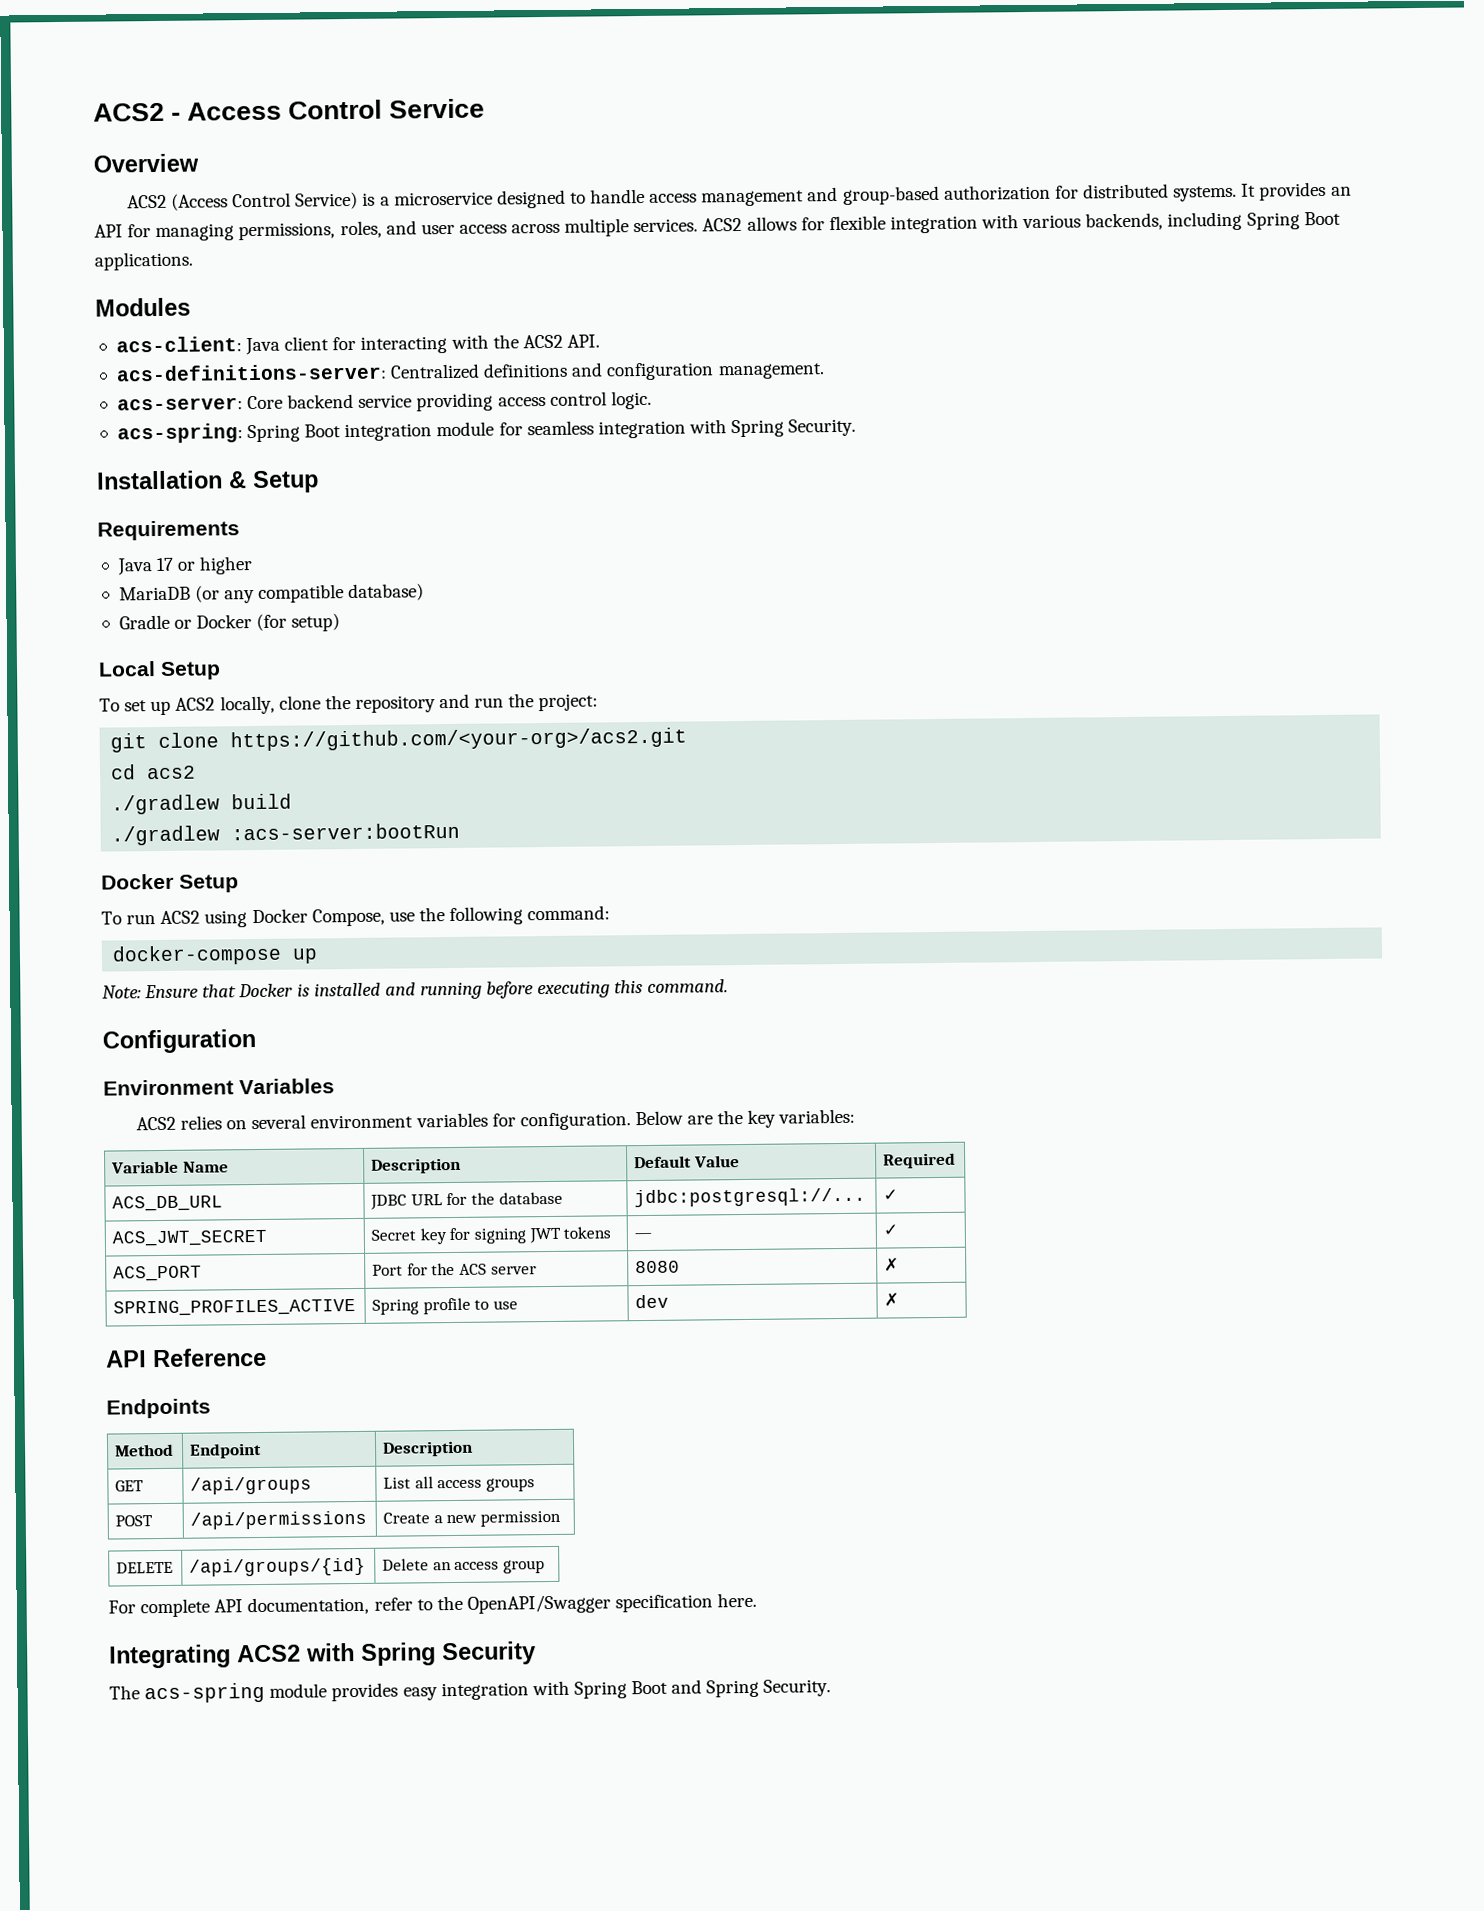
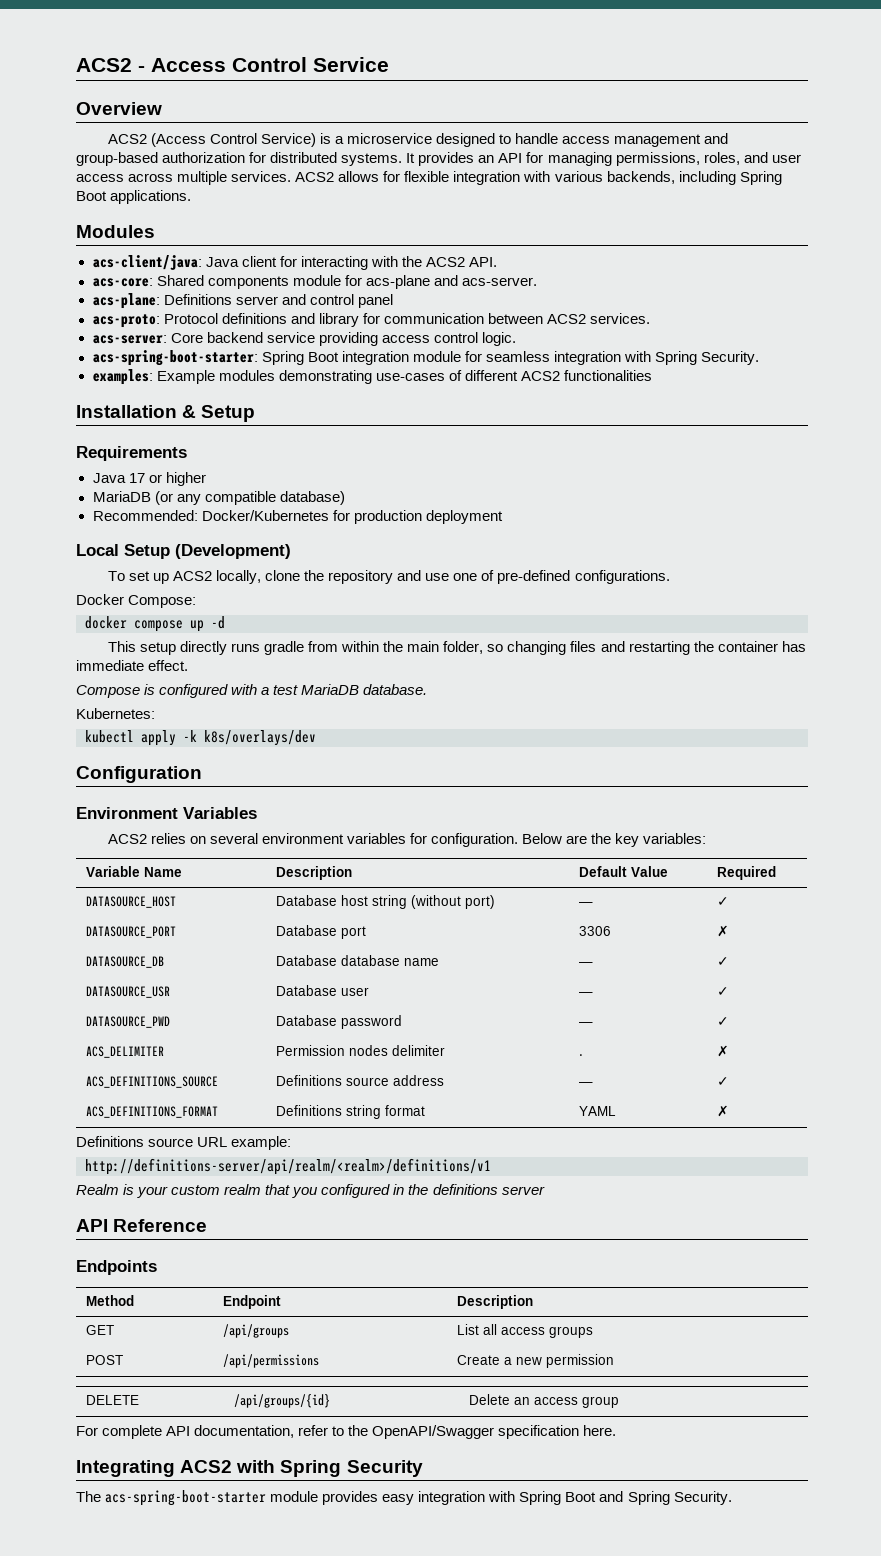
- acs-client: Java client for interacting with the ACS2 API.
+ acs-client/java: Java client for interacting with the ACS2 API.
- acs-definitions-server: Centralized definitions and configuration management.
+ acs-core: Shared components module for acs-plane and acs-server.
+ acs-plane: Definitions server and control panel
+ acs-proto: Protocol definitions and library for communication between ACS2 services.
- acs-spring: Spring Boot integration module for seamless integration with Spring Security.
+ acs-spring-boot-starter: Spring Boot integration module for seamless integration with Spring Security.
+ examples: Example modules demonstrating use-cases of different ACS2 functionalities
- Gradle or Docker (for setup)
+ Recommended: Docker/Kubernetes for production deployment
- Local Setup
+ Local Setup (Development)
- To set up ACS2 locally, clone the repository and run the project:
- git clone https://github.com/<your-org>/acs2.git
- cd acs2
- ./gradlew build
- ./gradlew :acs-server:bootRun
- Docker Setup
- To run ACS2 using Docker Compose, use the following command:
- docker-compose up
- Note: Ensure that Docker is installed and running before executing this command.
+ To set up ACS2 locally, clone the repository and use one of pre-defined configurations.
+ Docker Compose:
+ docker compose up -d
+ This setup directly runs gradle from within the main folder, so changing files and restarting the container has immediate effect.
+ Compose is configured with a test MariaDB database.
+ Kubernetes:
+ kubectl apply -k k8s/overlays/dev
- ACS_DB_URL | JDBC URL for the database | jdbc:postgresql://... | ✓
- ACS_JWT_SECRET | Secret key for signing JWT tokens | — | ✓
- ACS_PORT | Port for the ACS server | 8080 | ✗
- SPRING_PROFILES_ACTIVE | Spring profile to use | dev | ✗
+ DATASOURCE_HOST | Database host string (without port) | — | ✓
+ DATASOURCE_PORT | Database port | 3306 | ✗
+ DATASOURCE_DB | Database database name | — | ✓
+ DATASOURCE_USR | Database user | — | ✓
+ DATASOURCE_PWD | Database password | — | ✓
+ ACS_DELIMITER | Permission nodes delimiter | . | ✗
+ ACS_DEFINITIONS_SOURCE | Definitions source address | — | ✓
+ ACS_DEFINITIONS_FORMAT | Definitions string format | YAML | ✗
+ Definitions source URL example:
+ http://definitions-server/api/realm/<realm>/definitions/v1
+ Realm is your custom realm that you configured in the definitions server
- The acs-spring module provides easy integration with Spring Boot and Spring Security.
+ The acs-spring-boot-starter module provides easy integration with Spring Boot and Spring Security.

